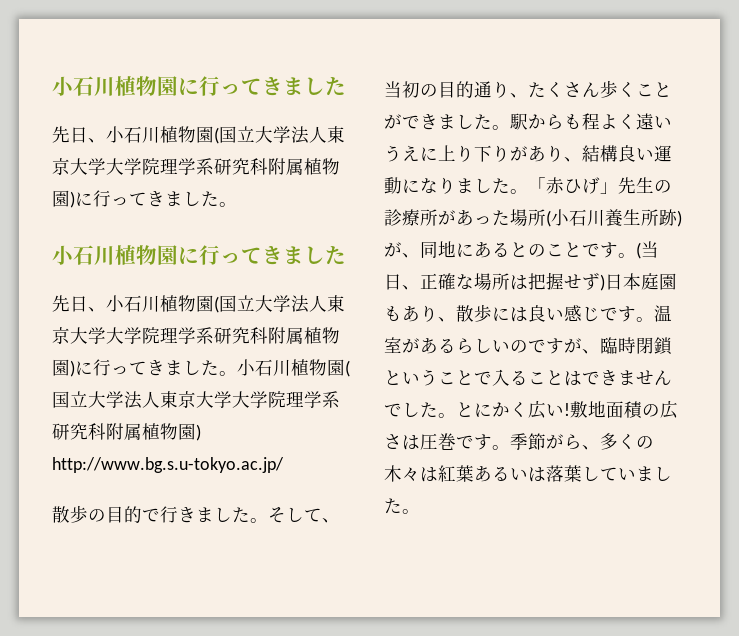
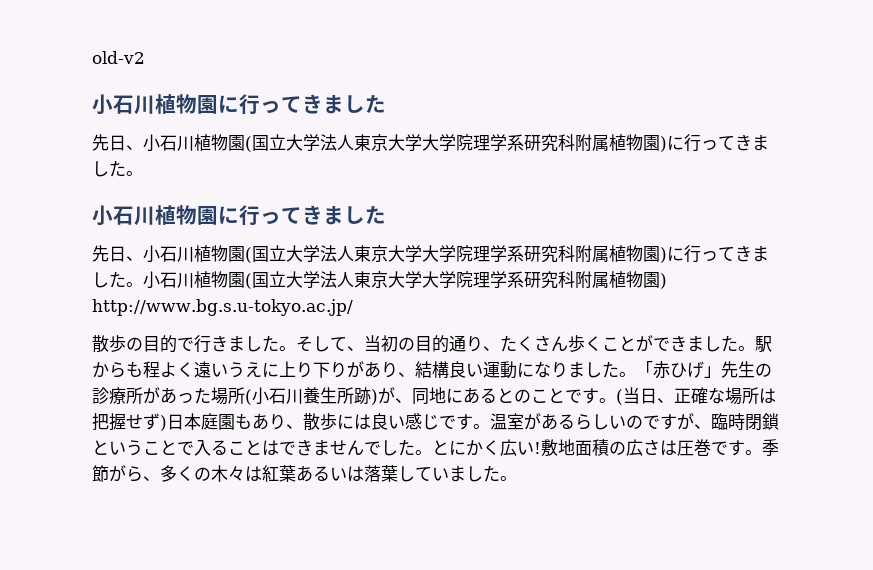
+ old-v2

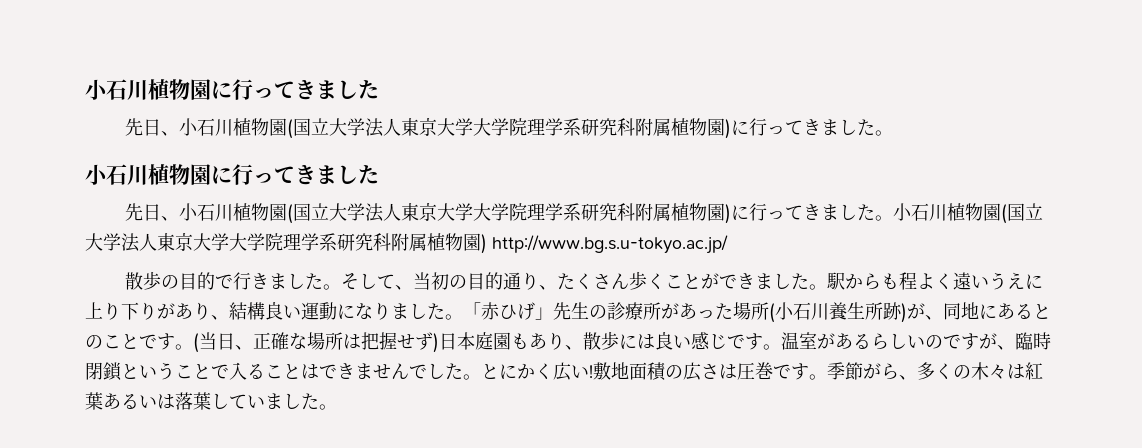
- old-v2

